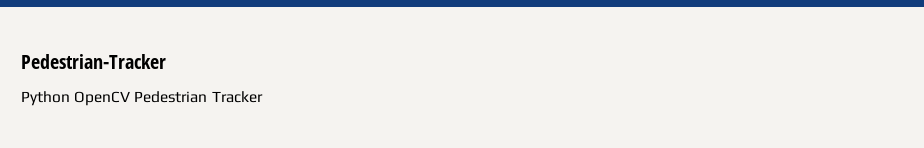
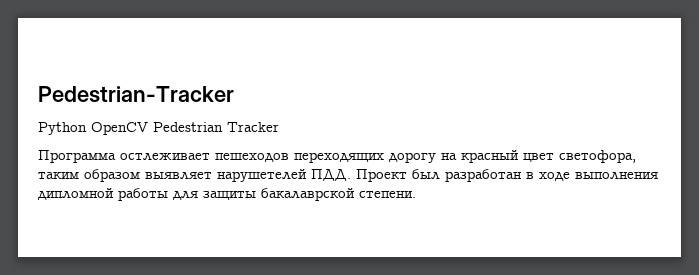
+ Программа остлеживает пешеходов переходящих дорогу на красный цвет светофора, таким образом выявляет нарушетелей ПДД. Проект был разработан в ходе выполнения дипломной работы для защиты бакалаврской степени.

